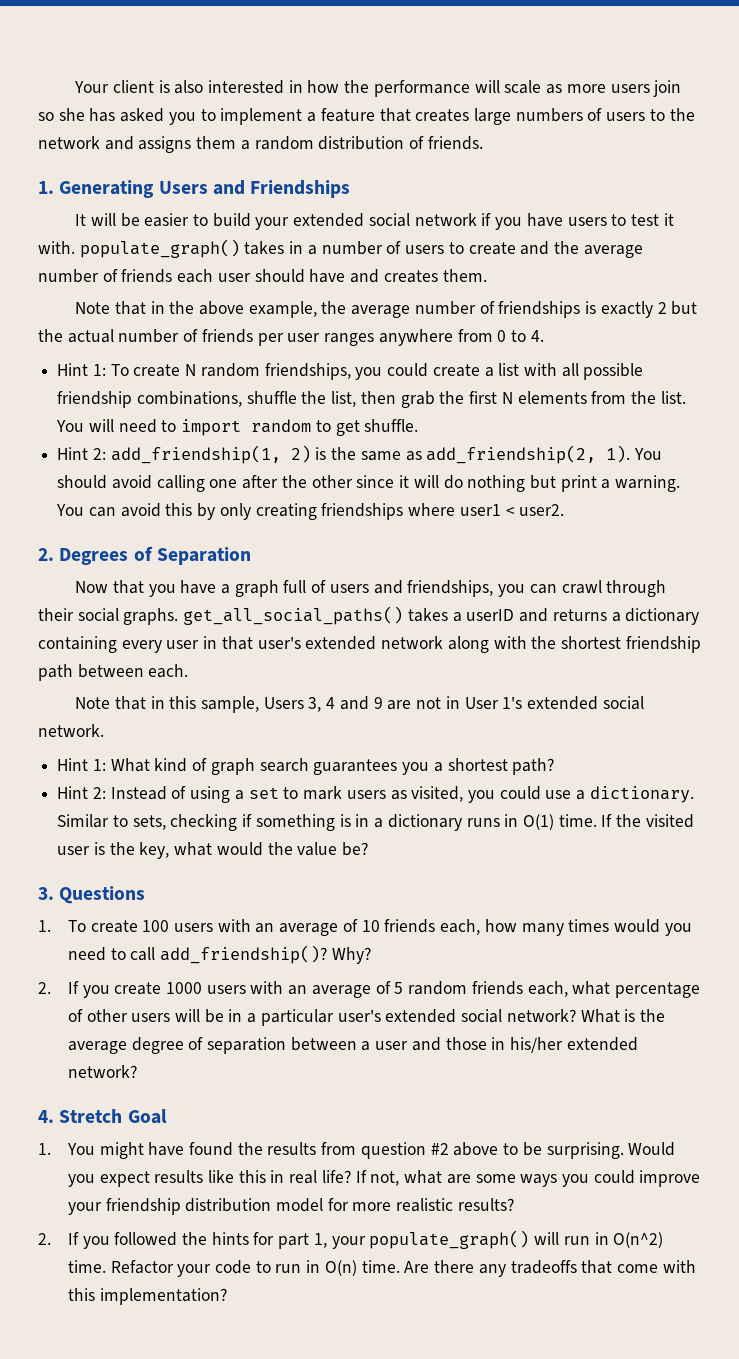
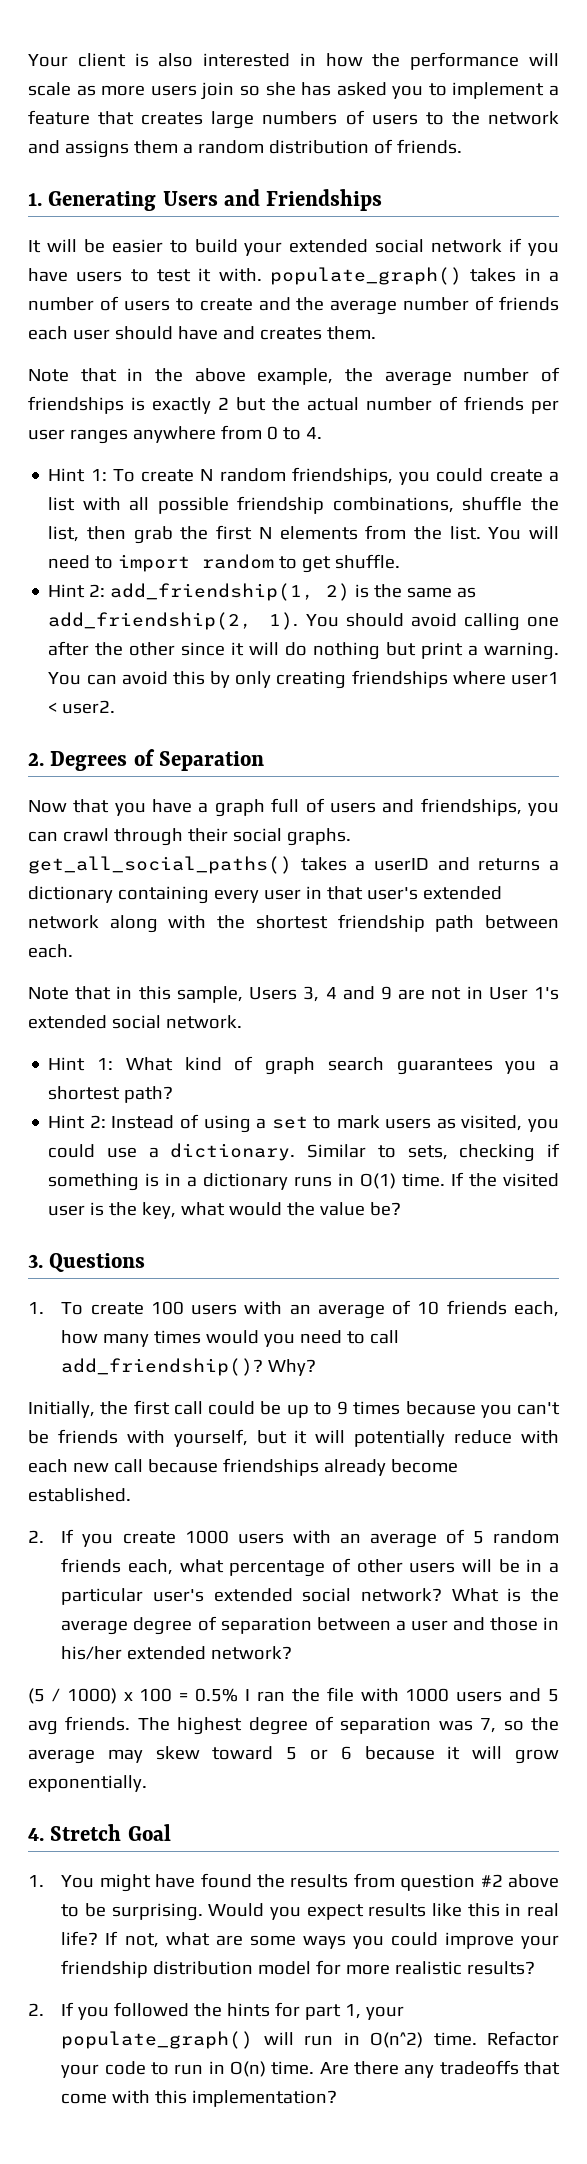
+ Initially, the first call could be up to 9 times because you can't be friends with yourself, but it will potentially reduce with each new call because friendships already become established.
+ (5 / 1000) x 100 = 0.5% I ran the file with 1000 users and 5 avg friends. The highest degree of separation was 7, so the average may skew toward 5 or 6 because it will grow exponentially.

